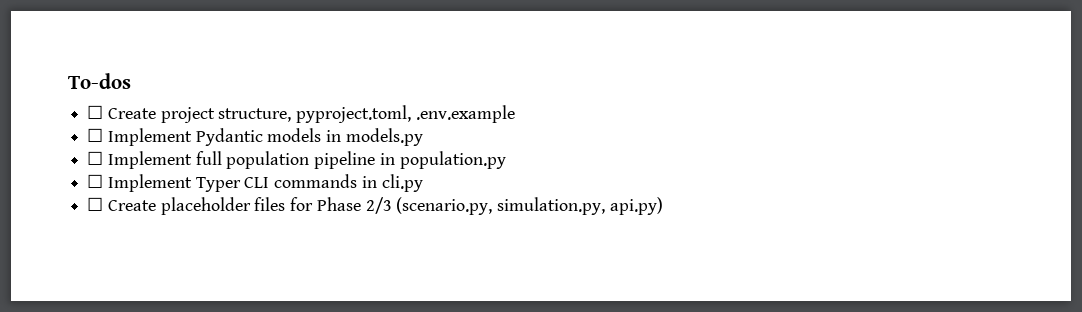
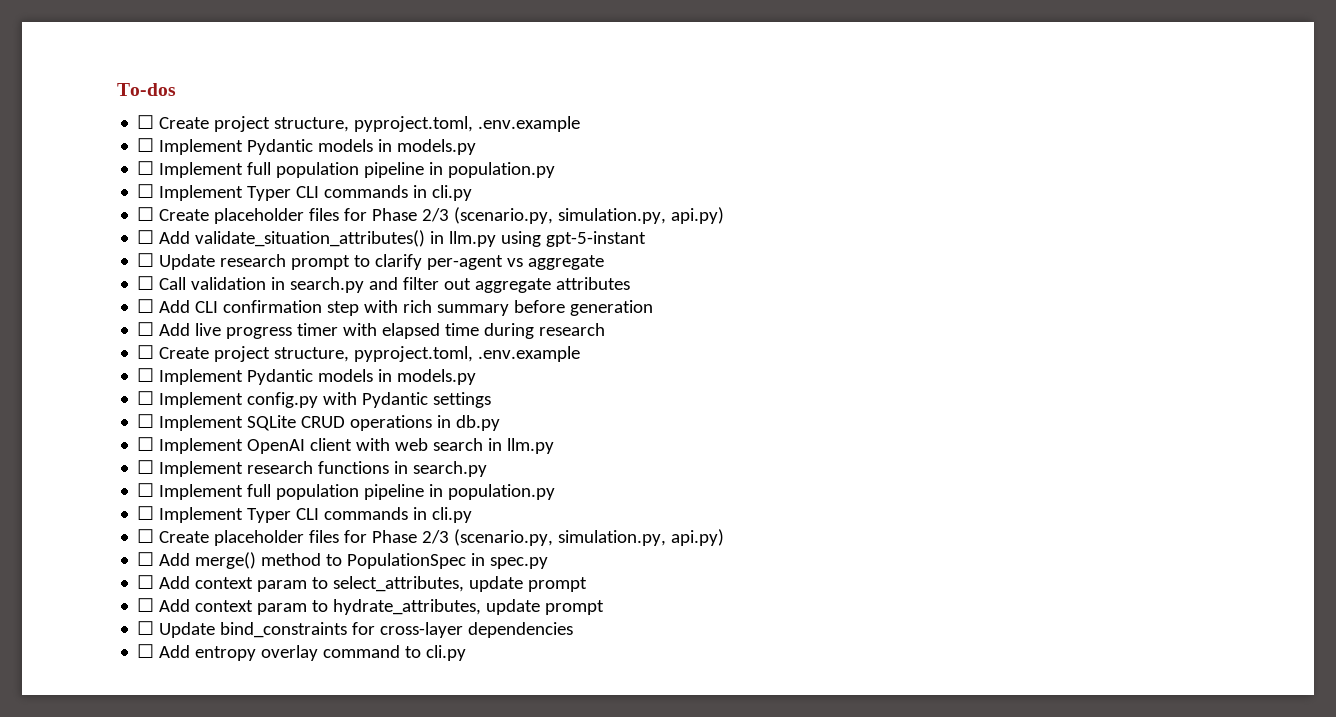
+ ☐ Add validate_situation_attributes() in llm.py using gpt-5-instant
+ ☐ Update research prompt to clarify per-agent vs aggregate
+ ☐ Call validation in search.py and filter out aggregate attributes
+ ☐ Add CLI confirmation step with rich summary before generation
+ ☐ Add live progress timer with elapsed time during research
+ ☐ Create project structure, pyproject.toml, .env.example
+ ☐ Implement Pydantic models in models.py
+ ☐ Implement config.py with Pydantic settings
+ ☐ Implement SQLite CRUD operations in db.py
+ ☐ Implement OpenAI client with web search in llm.py
+ ☐ Implement research functions in search.py
+ ☐ Implement full population pipeline in population.py
+ ☐ Implement Typer CLI commands in cli.py
+ ☐ Create placeholder files for Phase 2/3 (scenario.py, simulation.py, api.py)
+ ☐ Add merge() method to PopulationSpec in spec.py
+ ☐ Add context param to select_attributes, update prompt
+ ☐ Add context param to hydrate_attributes, update prompt
+ ☐ Update bind_constraints for cross-layer dependencies
+ ☐ Add entropy overlay command to cli.py

